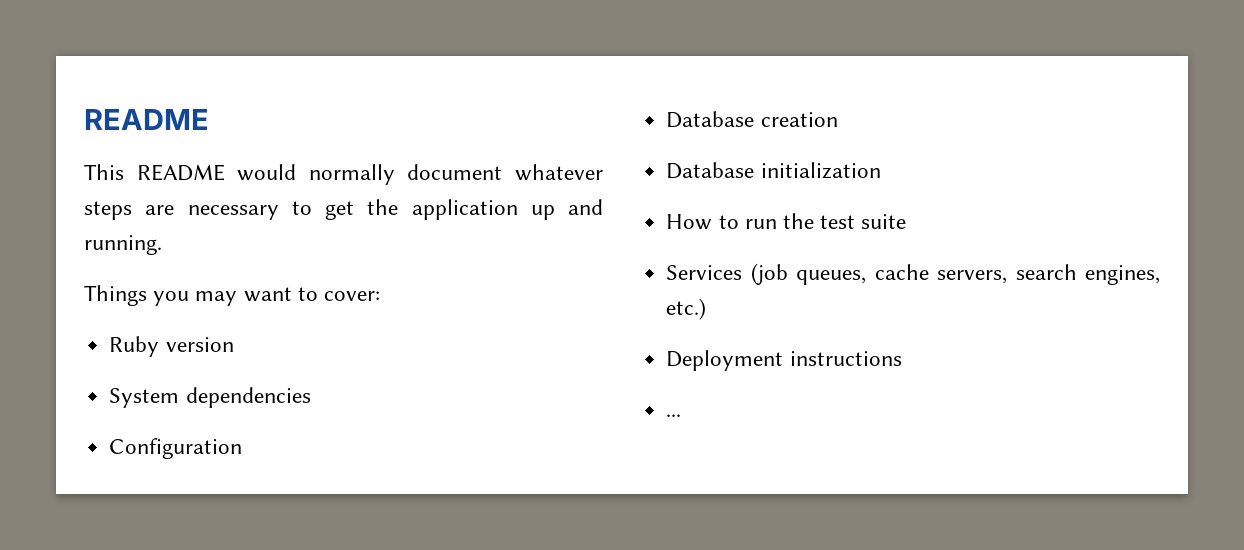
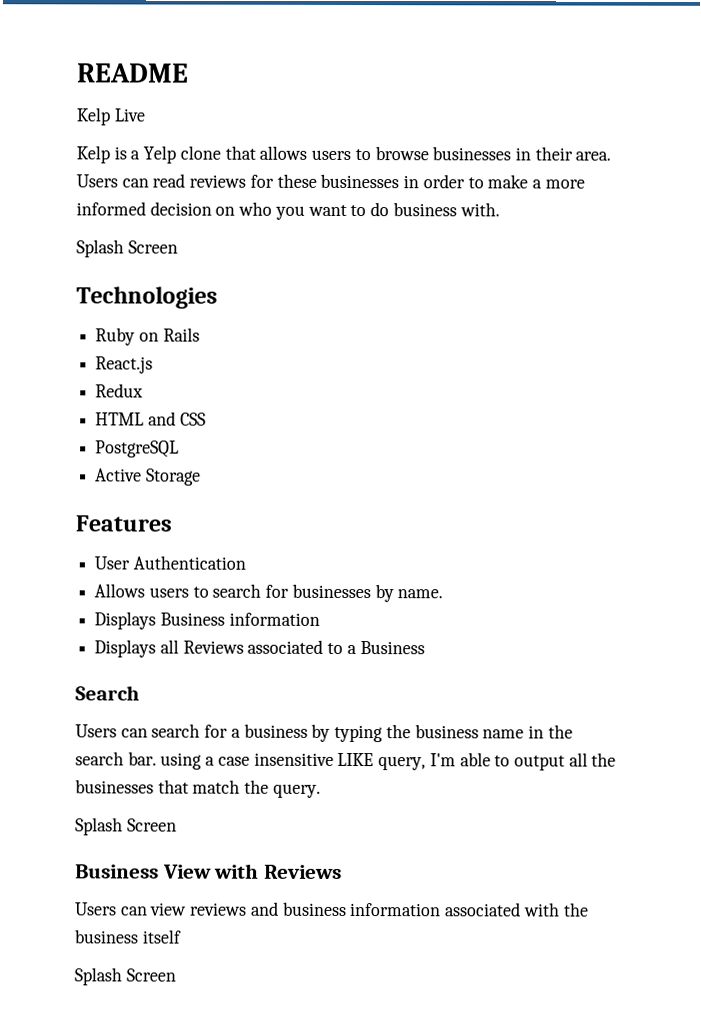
- This README would normally document whatever steps are necessary to get the application up and running.
- Things you may want to cover:
- Ruby version
- System dependencies
- Configuration
- Database creation
- Database initialization
- How to run the test suite
- Services (job queues, cache servers, search engines, etc.)
- Deployment instructions
- ...
+ Kelp Live
+ Kelp is a Yelp clone that allows users to browse businesses in their area. Users can read reviews for these businesses in order to make a more informed decision on who you want to do business with.
+ Splash Screen
+ Technologies
+ Ruby on Rails
+ React.js
+ Redux
+ HTML and CSS
+ PostgreSQL
+ Active Storage
+ Features
+ User Authentication
+ Allows users to search for businesses by name.
+ Displays Business information
+ Displays all Reviews associated to a Business
+ Search
+ Users can search for a business by typing the business name in the search bar. using a case insensitive LIKE query, I'm able to output all the businesses that match the query.
+ Splash Screen
+ Business View with Reviews
+ Users can view reviews and business information associated with the business itself
+ Splash Screen

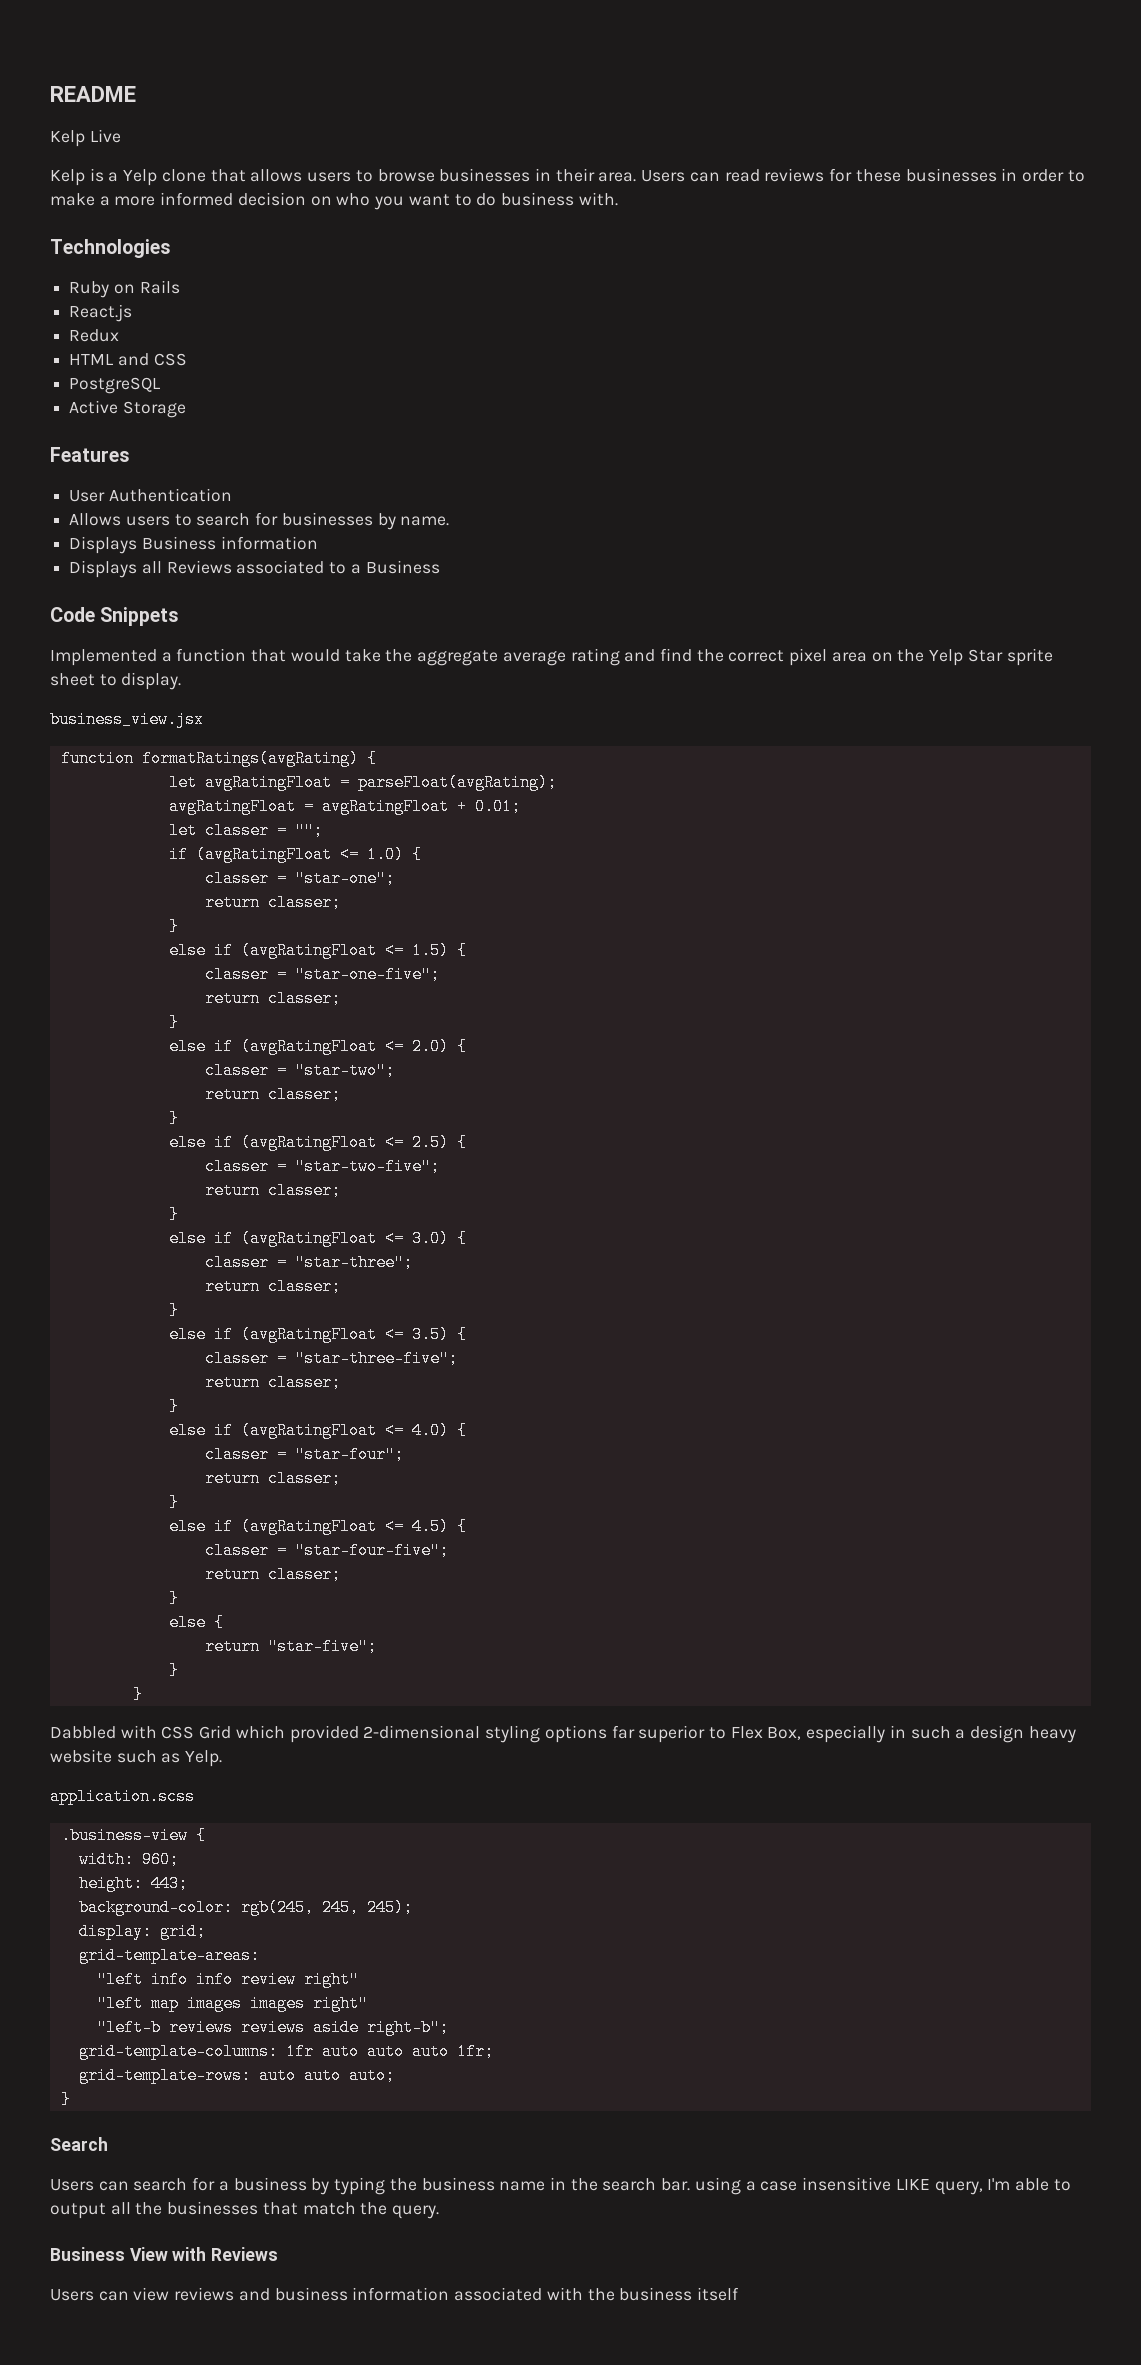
  Users can read reviews for these businesses in order to make a more informed decision on who you want to do business with.
- Splash Screen
+ Code Snippets
+ Implemented a function that would take the aggregate average rating and find the correct pixel area on the Yelp Star sprite sheet to display.
+ business_view.jsx
+ function formatRatings(avgRating) {
+ let avgRatingFloat = parseFloat(avgRating);
+ avgRatingFloat = avgRatingFloat + 0.01;
+ let classer = "";
+ if (avgRatingFloat <= 1.0) {
+ classer = "star-one";
+ return classer;
+ }
+ else if (avgRatingFloat <= 1.5) {
+ classer = "star-one-five";
+ return classer;
+ }
+ else if (avgRatingFloat <= 2.0) {
+ classer = "star-two";
+ return classer;
+ }
+ else if (avgRatingFloat <= 2.5) {
+ classer = "star-two-five";
+ return classer;
+ }
+ else if (avgRatingFloat <= 3.0) {
+ classer = "star-three";
+ return classer;
+ }
+ else if (avgRatingFloat <= 3.5) {
+ classer = "star-three-five";
+ return classer;
+ }
+ else if (avgRatingFloat <= 4.0) {
+ classer = "star-four";
+ return classer;
+ }
+ else if (avgRatingFloat <= 4.5) {
+ classer = "star-four-five";
+ return classer;
+ }
+ else {
+ return "star-five";
+ }
+ }
+ Dabbled with CSS Grid which provided 2-dimensional styling options far superior to Flex Box, especially in such a design heavy website such as Yelp.
+ application.scss
+ .business-view {
+ width: 960;
+ height: 443;
+ background-color: rgb(245, 245, 245);
+ display: grid;
+ grid-template-areas:
+ "left info info review right"
+ "left map images images right"
+ "left-b reviews reviews aside right-b";
+ grid-template-columns: 1fr auto auto auto 1fr;
+ grid-template-rows: auto auto auto;
+ }
  Users can search for a business by typing the business name in the search bar. using a case insensitive LIKE query, I'm able to output all the businesses that match the query.
- Splash Screen
  Users can view reviews and business information associated with the business itself
- Splash Screen

